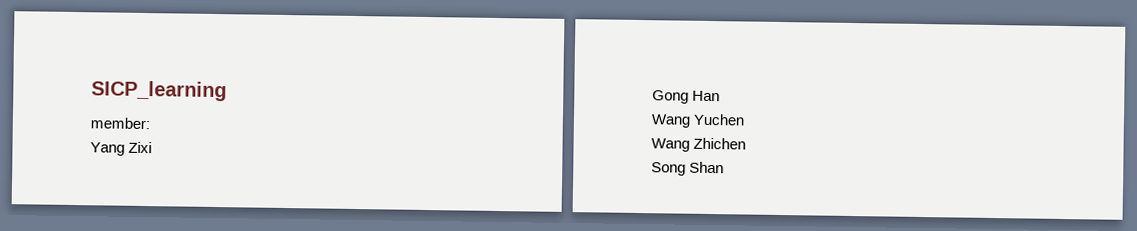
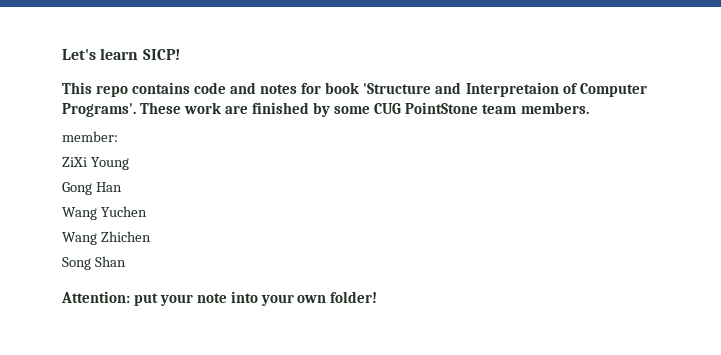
- SICP_learning
+ Let's learn SICP!
+ This repo contains code and notes for book 'Structure and Interpretaion of Computer Programs'. These work are finished by some CUG PointStone team members.
- Yang Zixi
+ ZiXi Young
+ Attention: put your note into your own folder!

